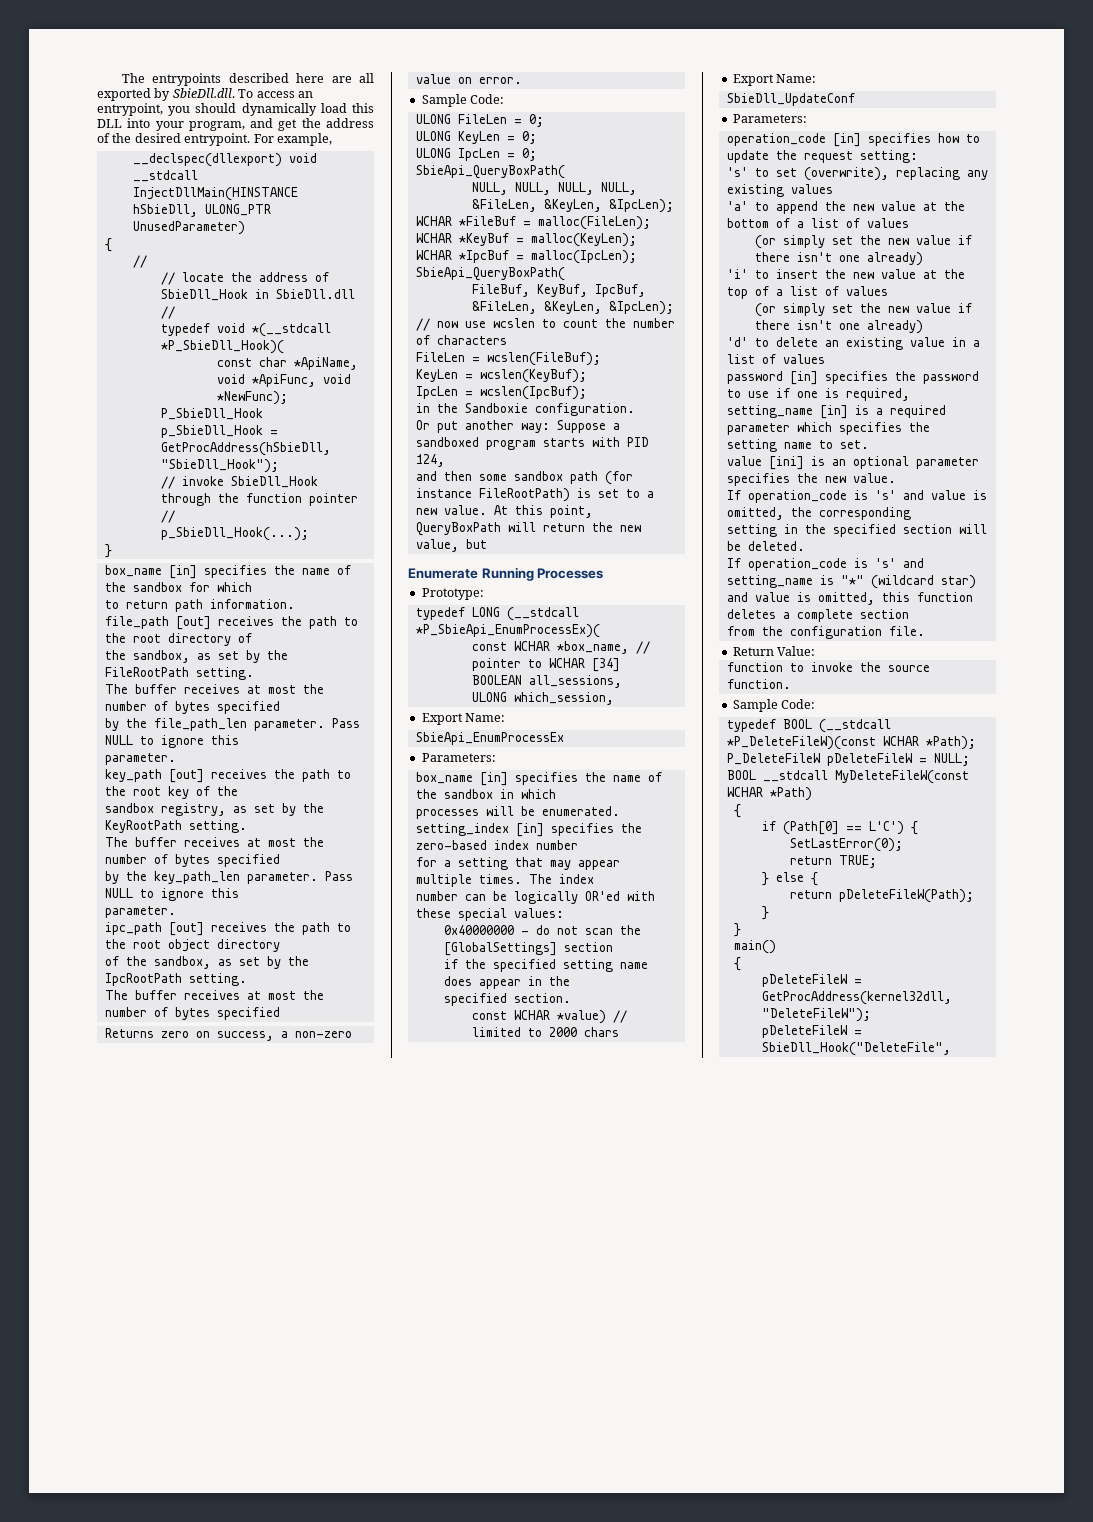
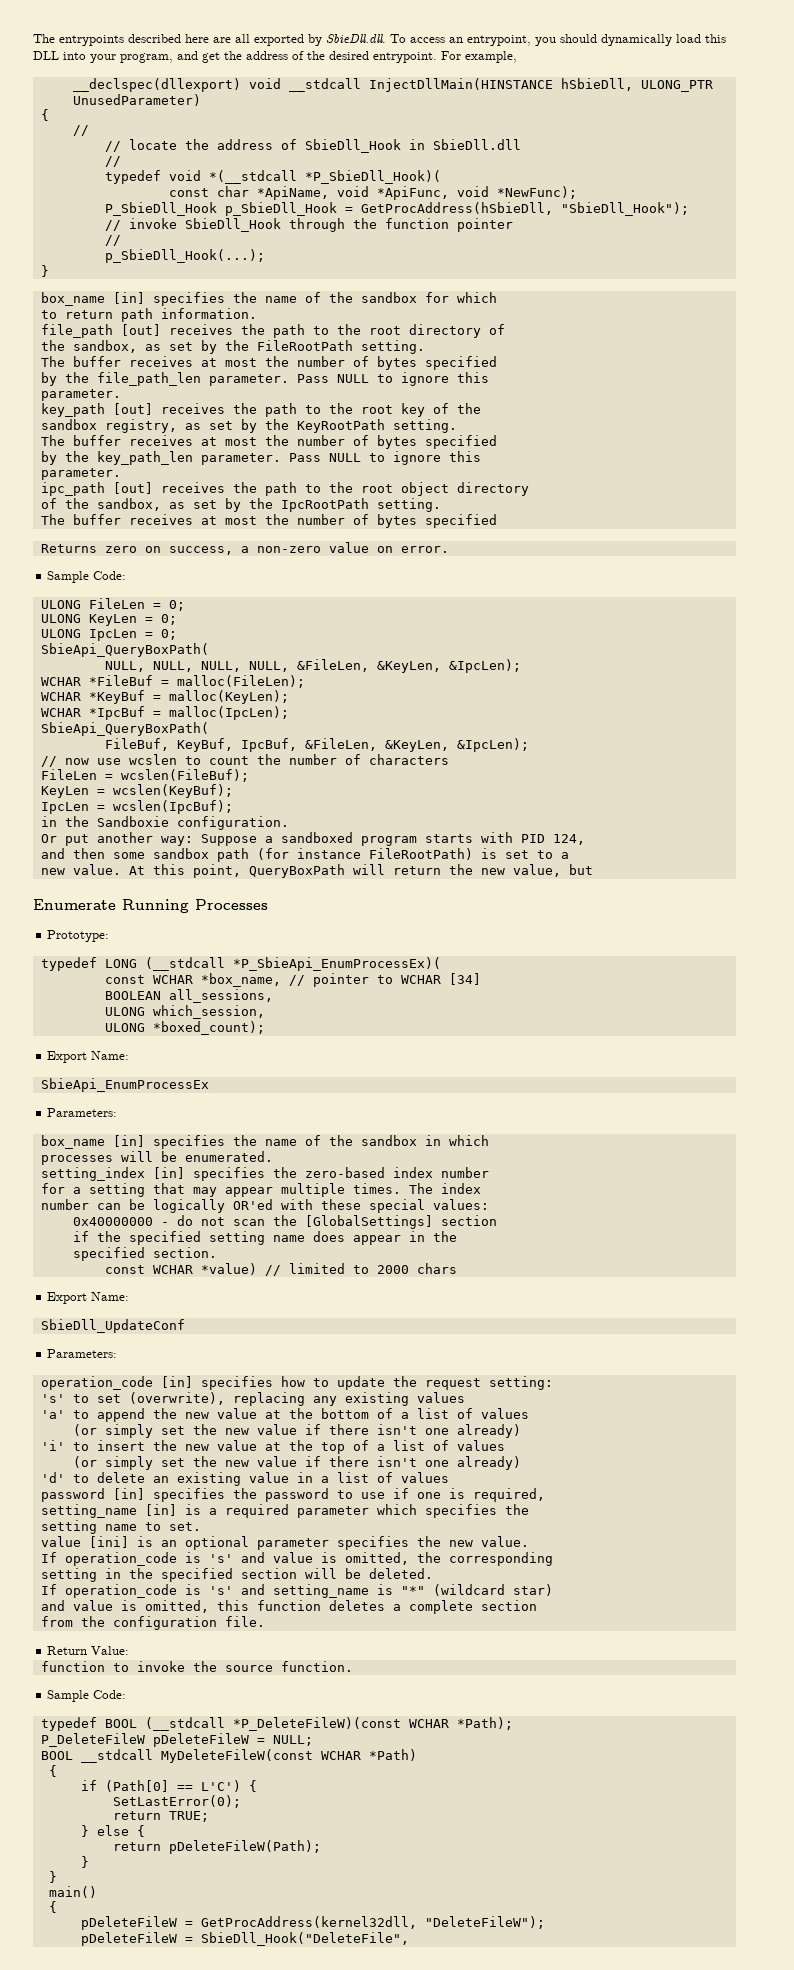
+ ULONG *boxed_count);

